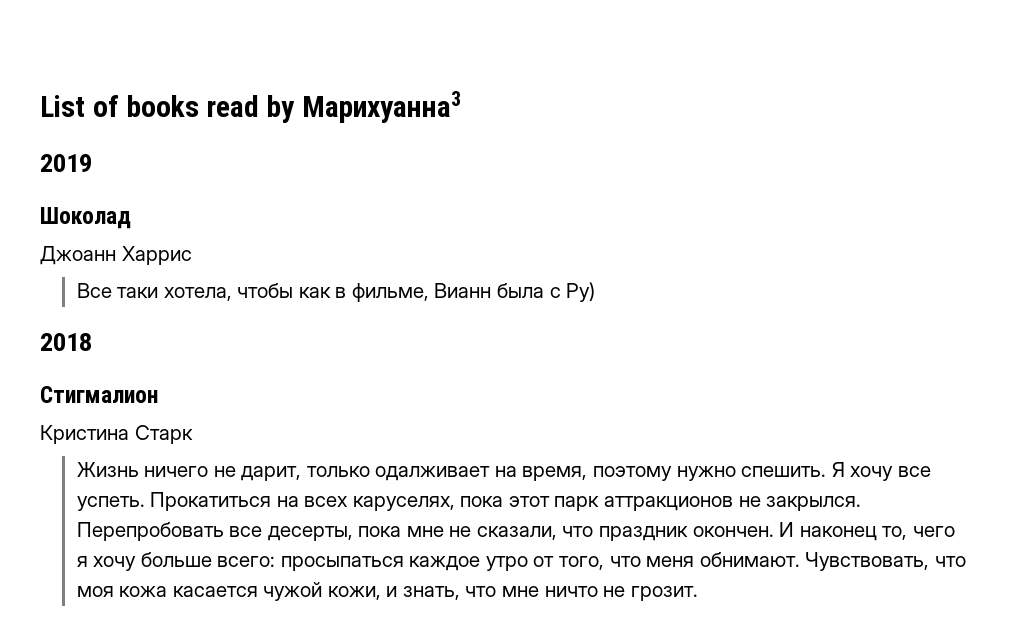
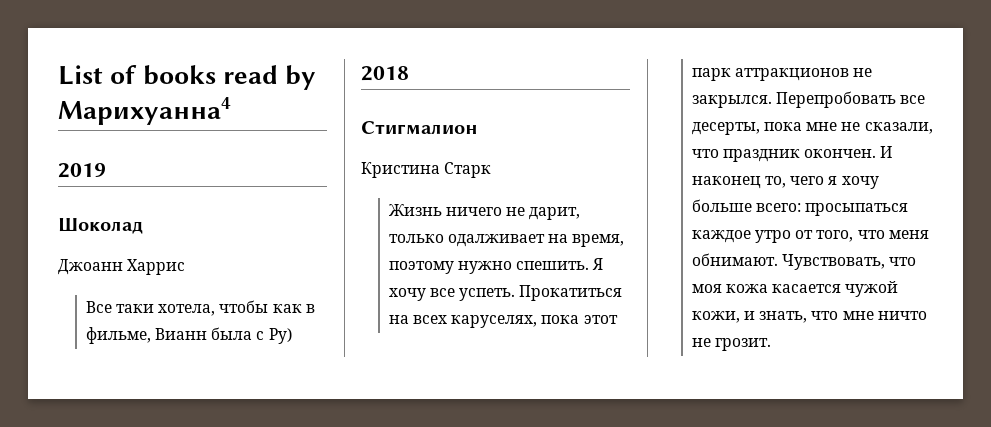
- List of books read by Марихуанна3
+ List of books read by Марихуанна4

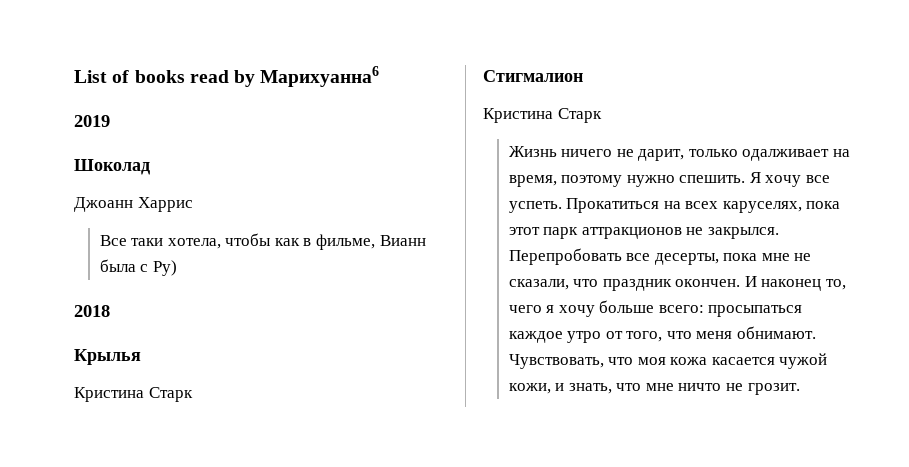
- List of books read by Марихуанна4
+ List of books read by Марихуанна6
+ Крылья
+ Кристина Старк

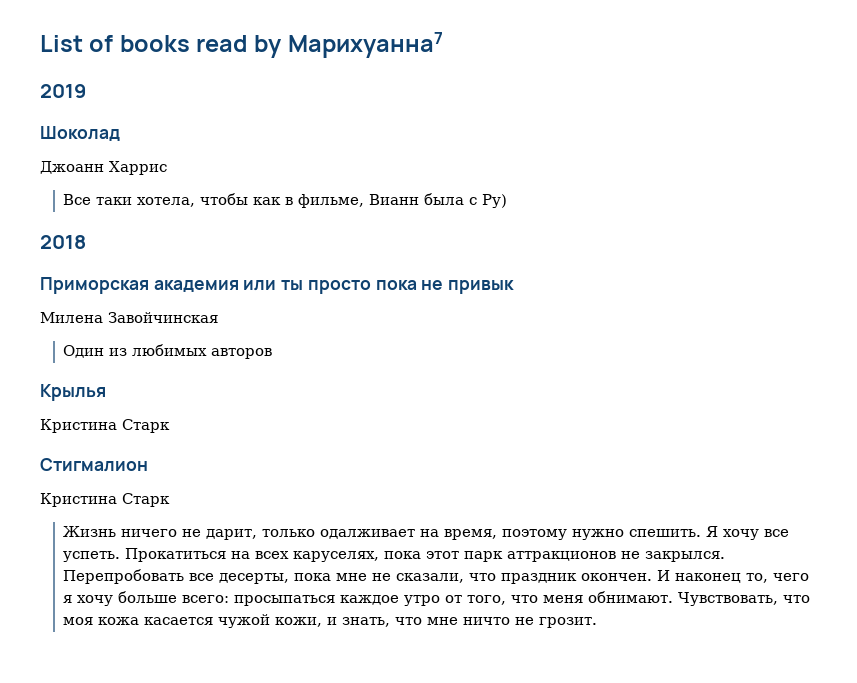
- List of books read by Марихуанна6
+ List of books read by Марихуанна7
+ Приморская академия или ты просто пока не привык
+ Милена Завойчинская
+ Один из любимых авторов

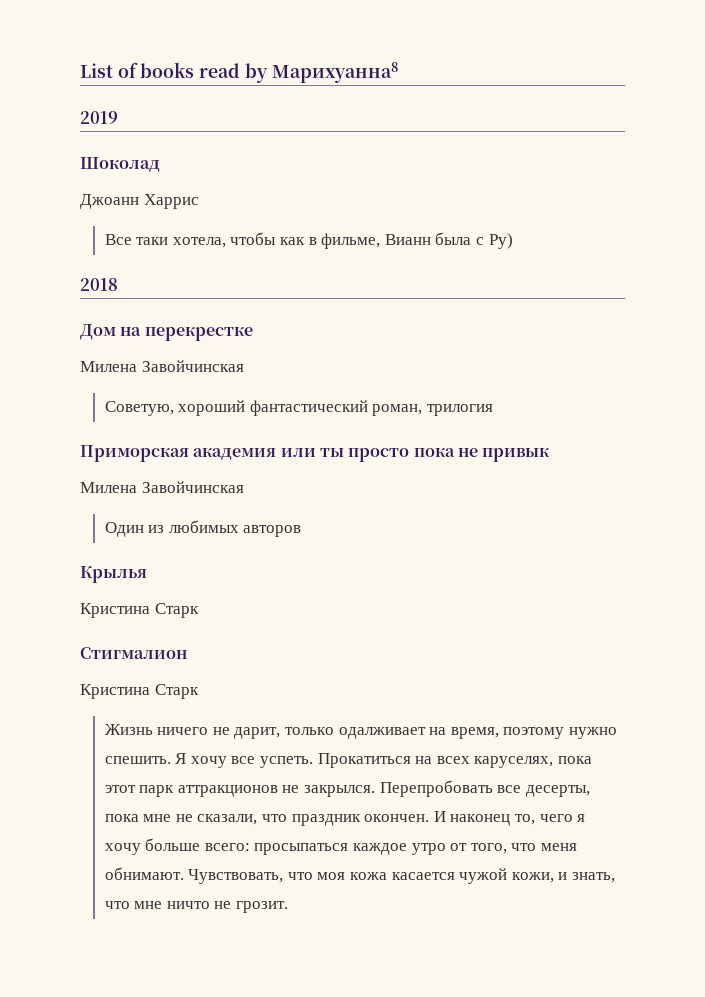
- List of books read by Марихуанна7
+ List of books read by Марихуанна8
+ Дом на перекрестке
+ Милена Завойчинская
+ Советую, хороший фантастический роман, трилогия

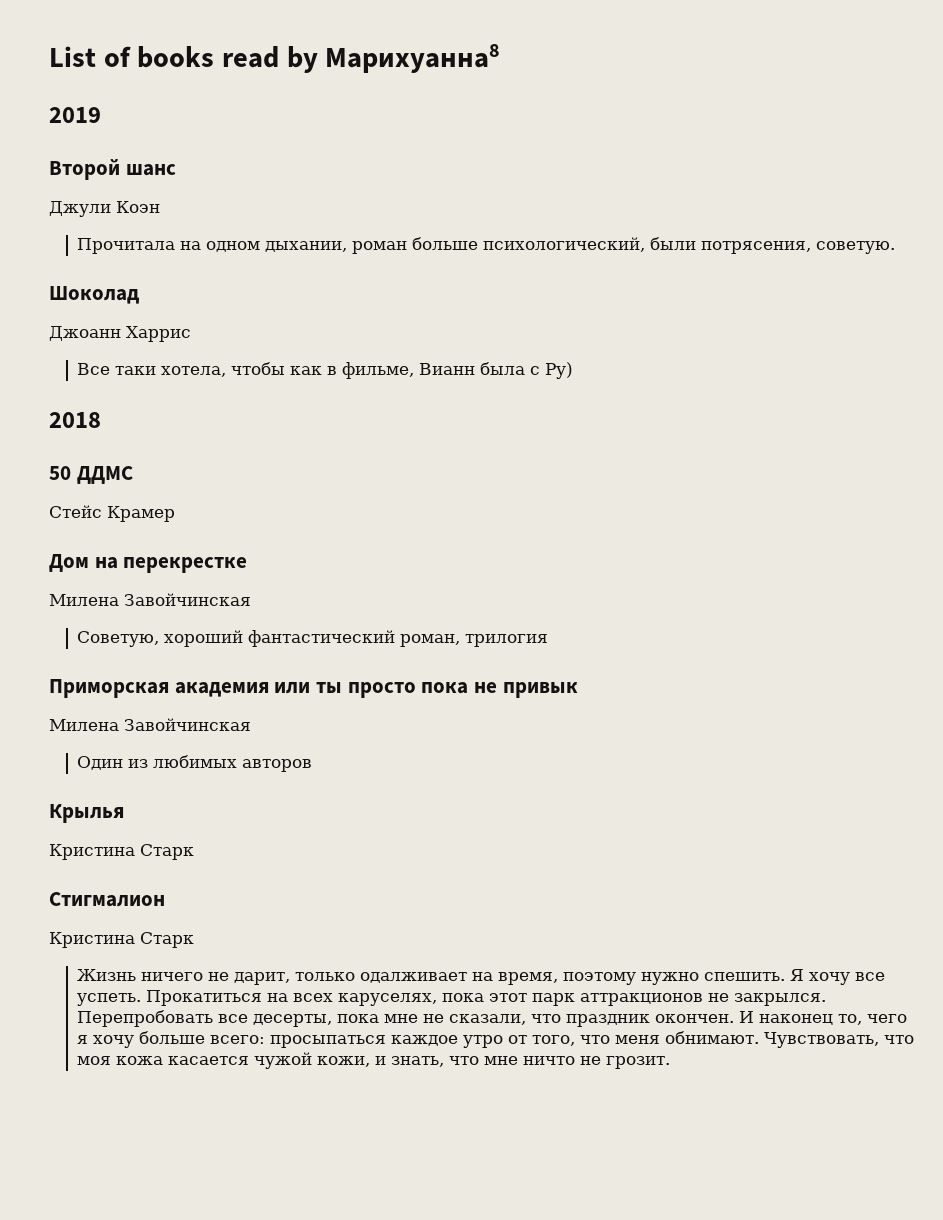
+ Второй шанс
+ Джули Коэн
+ Прочитала на одном дыхании, роман больше психологический, были потрясения, советую.
+ 50 ДДМС
+ Стейс Крамер

